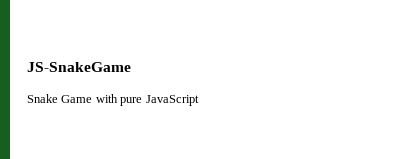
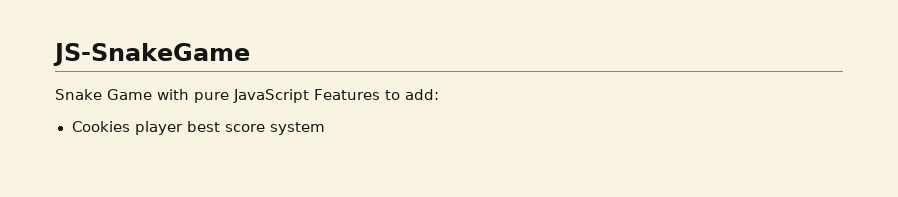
- Snake Game with pure JavaScript
+ Snake Game with pure JavaScript Features to add:
+ Cookies player best score system

